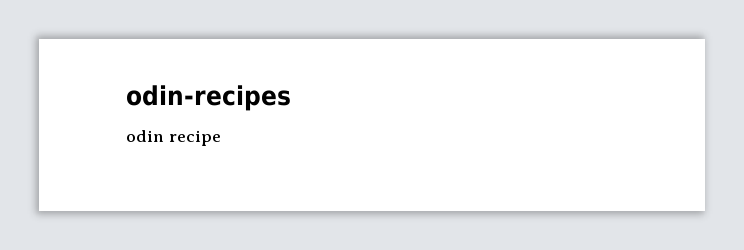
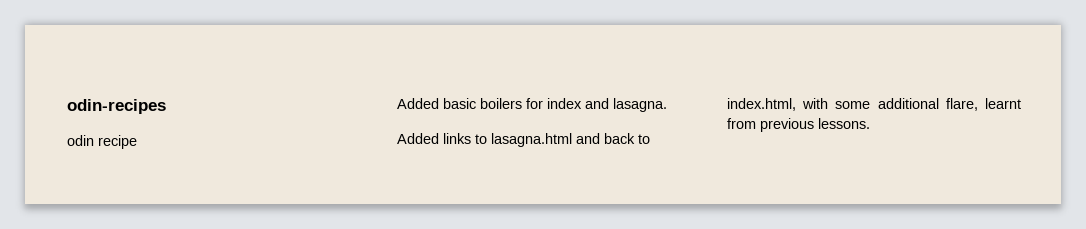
+ Added basic boilers for index and lasagna.
+ Added links to lasagna.html and back to index.html, with some additional flare, learnt from previous lessons.

